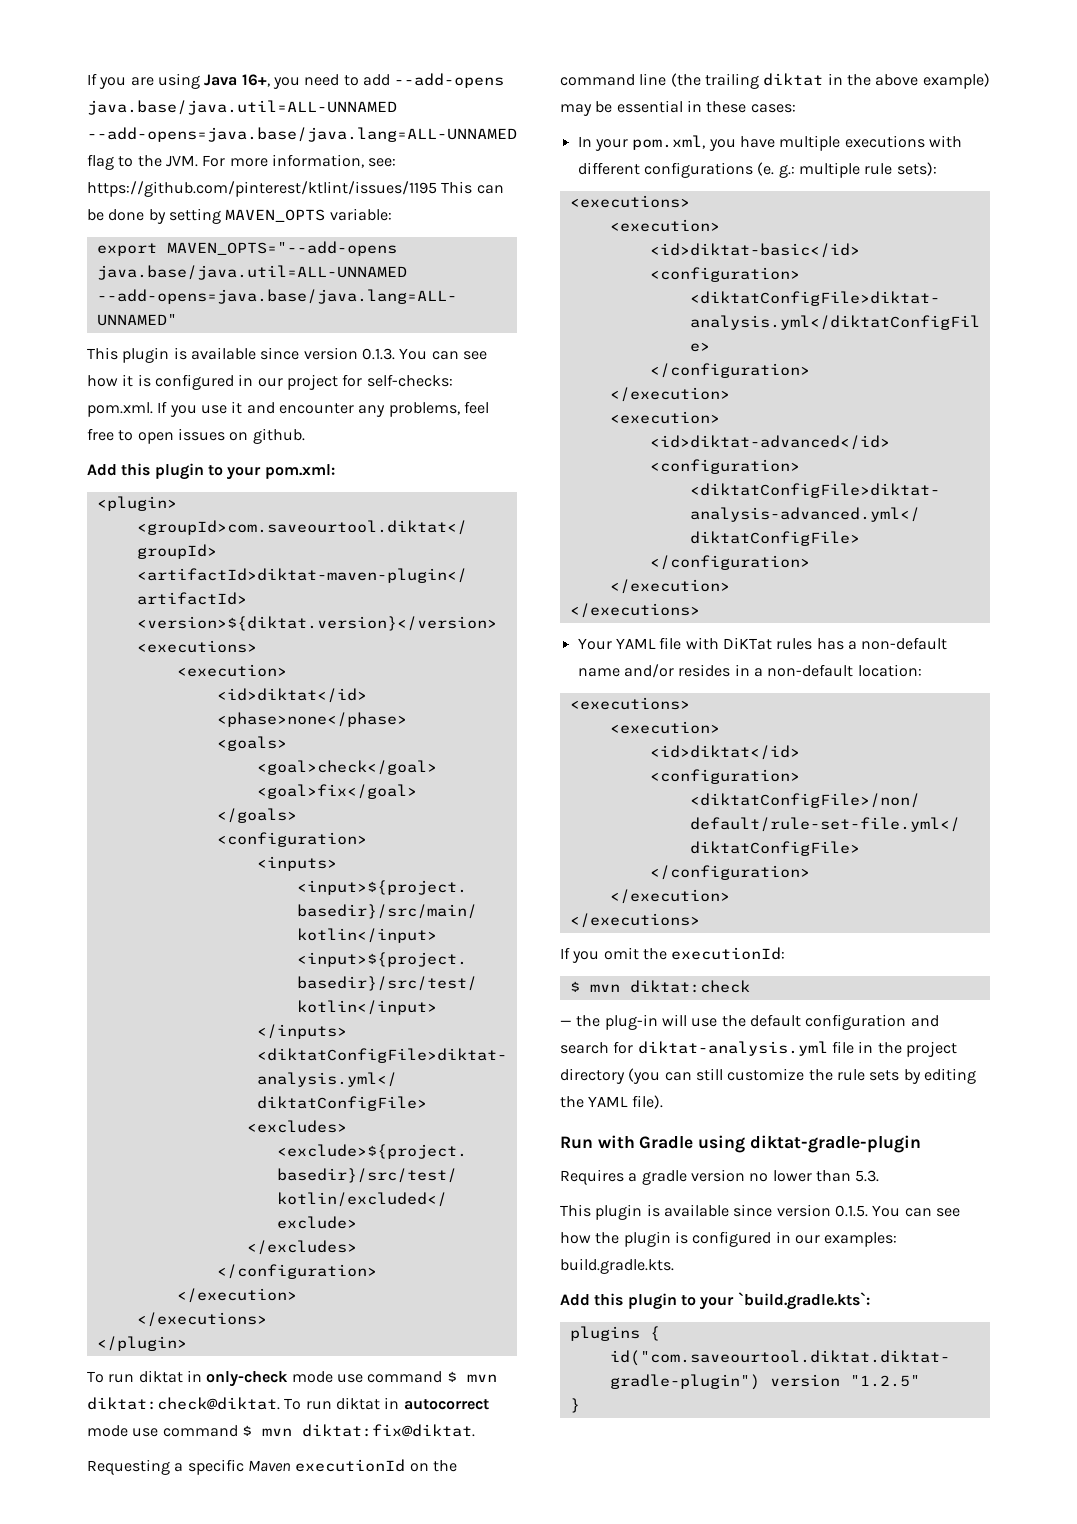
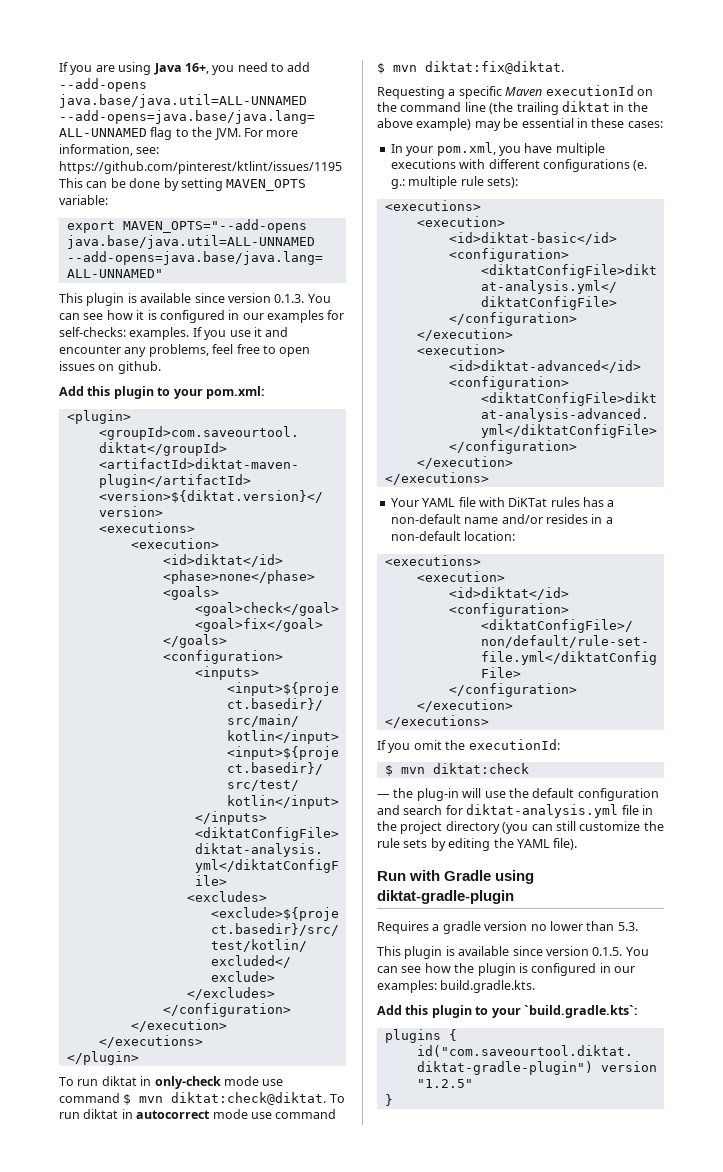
- This plugin is available since version 0.1.3. You can see how it is configured in our project for self-checks: pom.xml. If you use it and encounter any problems, feel free to open issues on github.
+ This plugin is available since version 0.1.3. You can see how it is configured in our examples for self-checks: examples. If you use it and encounter any problems, feel free to open issues on github.

